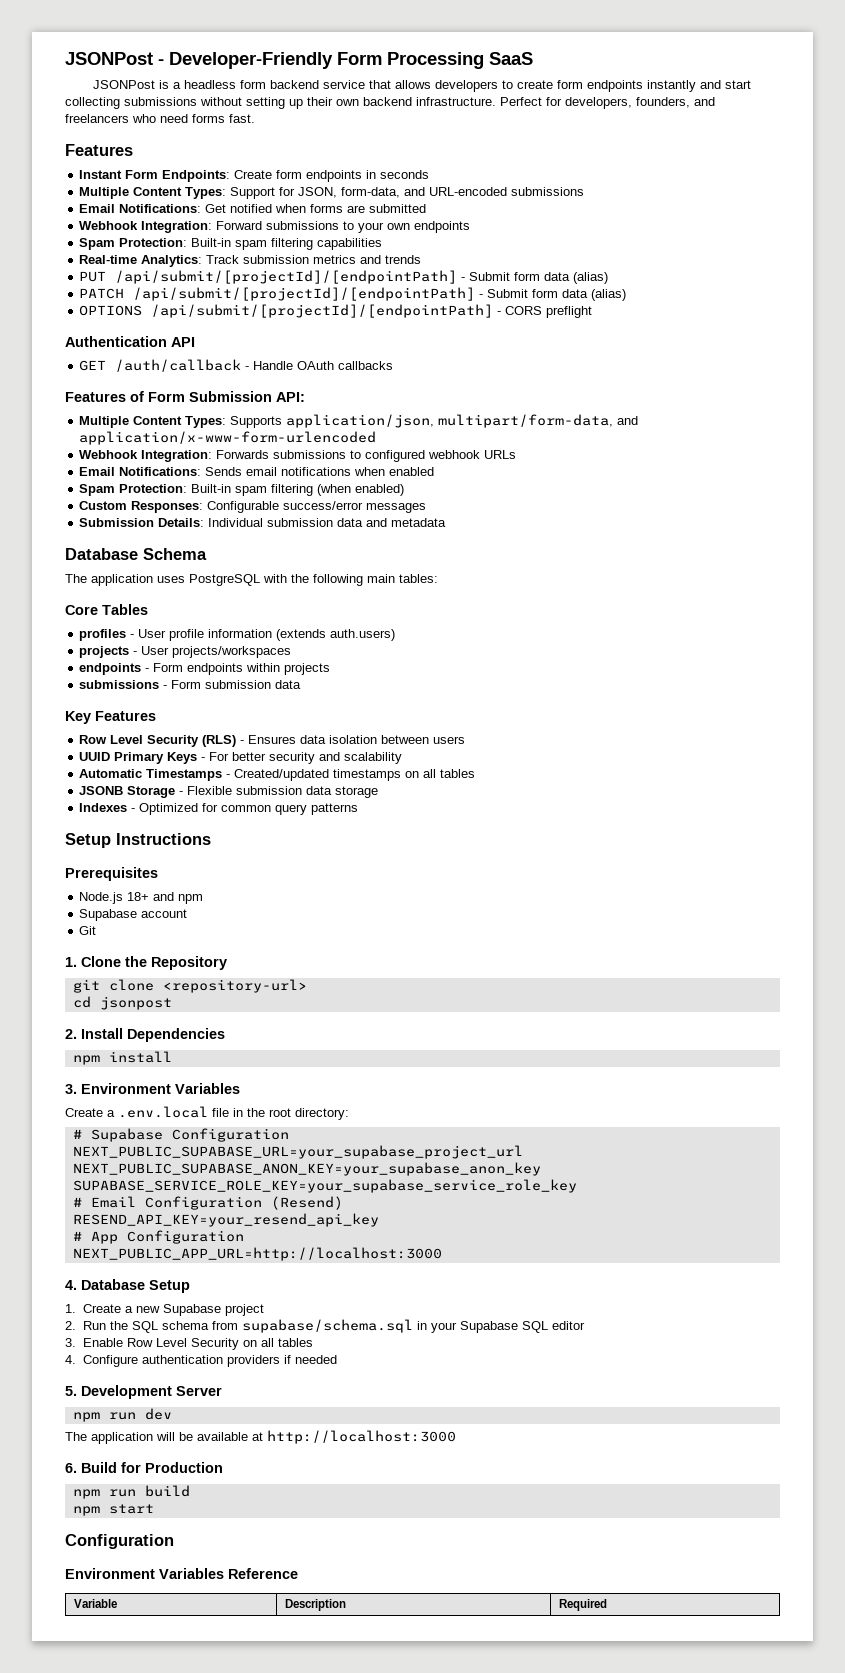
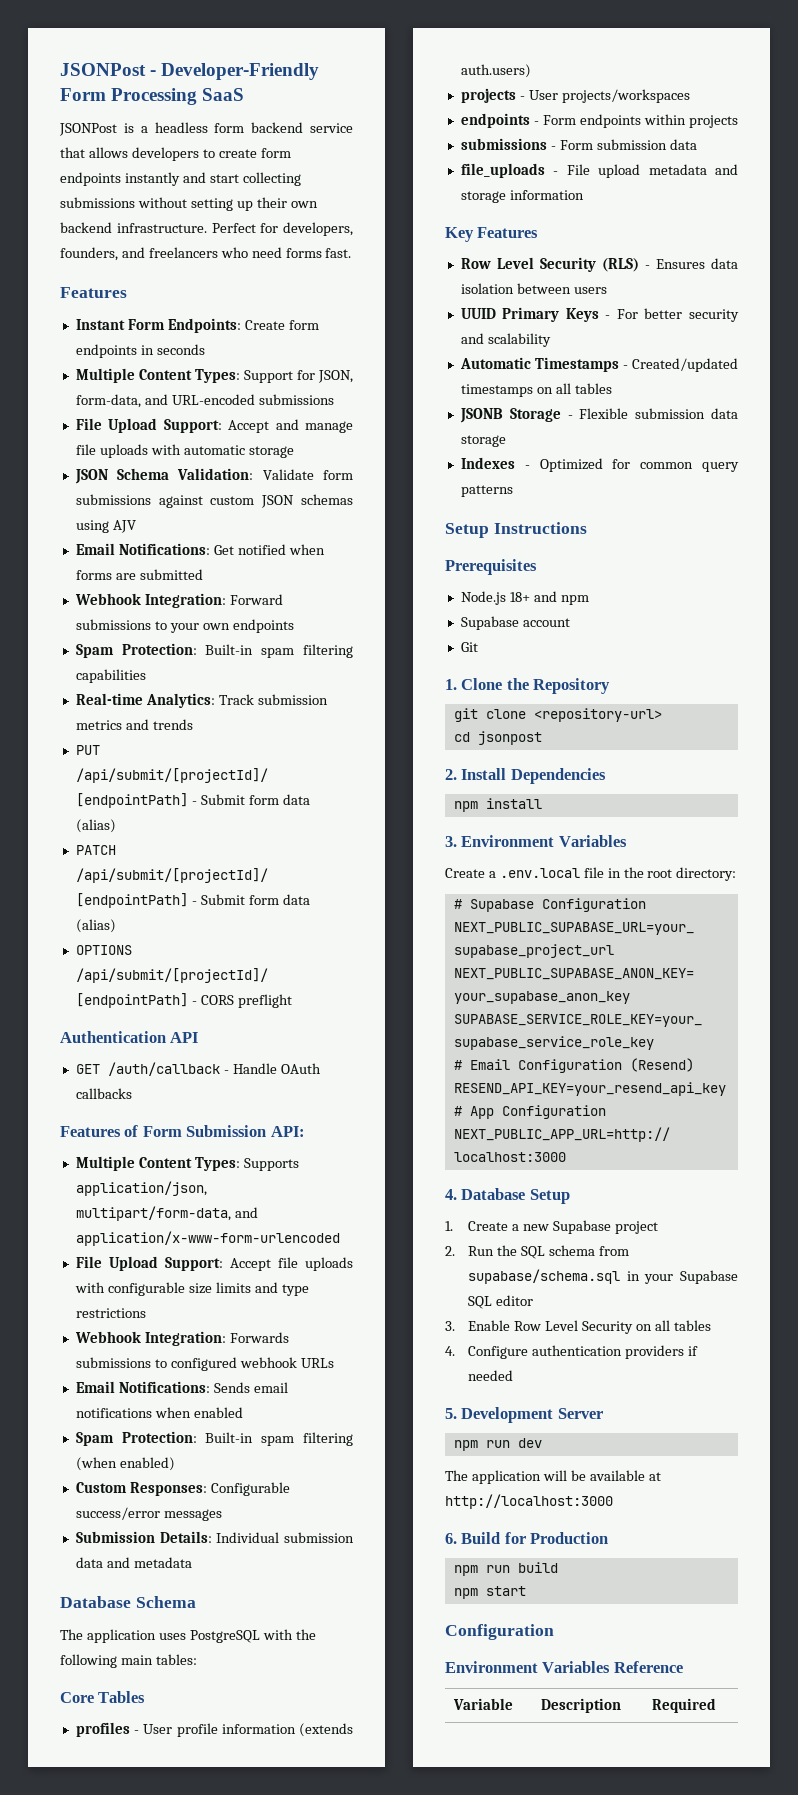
+ File Upload Support: Accept and manage file uploads with automatic storage
+ JSON Schema Validation: Validate form submissions against custom JSON schemas using AJV
+ File Upload Support: Accept file uploads with configurable size limits and type restrictions
+ file_uploads - File upload metadata and storage information

